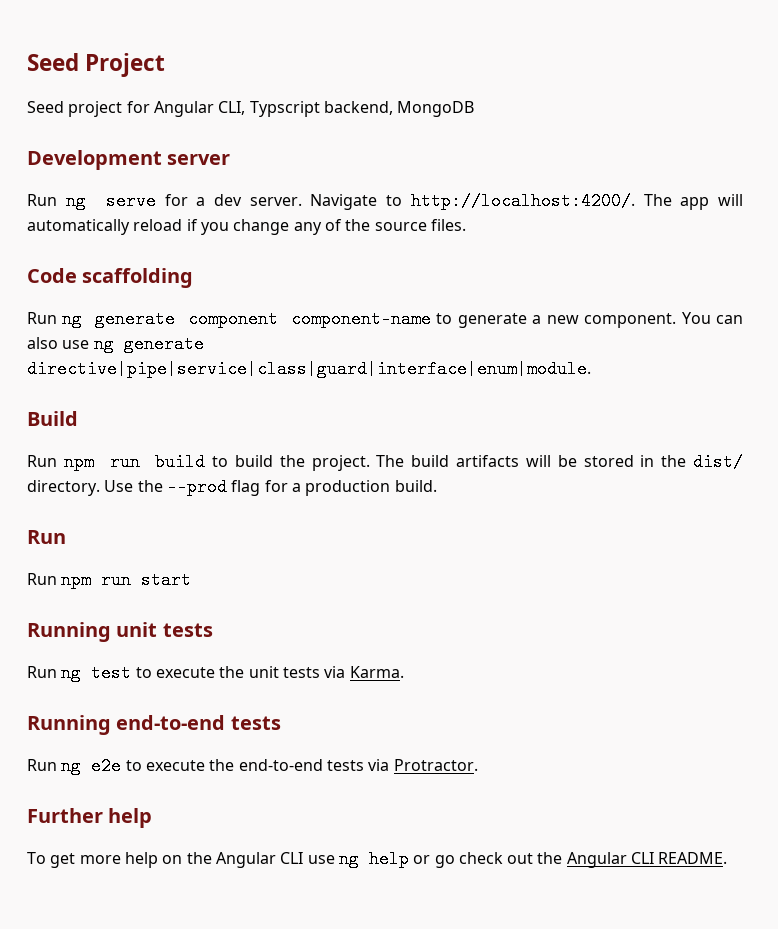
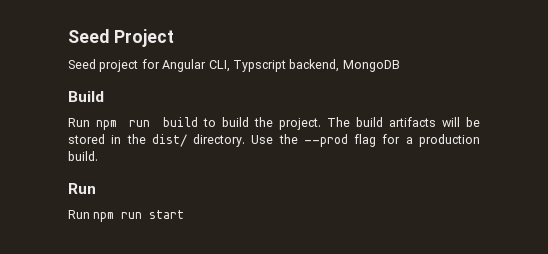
- Development server
- Run ng serve for a dev server. Navigate to http://localhost:4200/. The app will automatically reload if you change any of the source files.
- Code scaffolding
- Run ng generate component component-name to generate a new component. You can also use ng generate directive|pipe|service|class|guard|interface|enum|module.
- Running unit tests
- Run ng test to execute the unit tests via Karma.
- Running end-to-end tests
- Run ng e2e to execute the end-to-end tests via Protractor.
- Further help
- To get more help on the Angular CLI use ng help or go check out the Angular CLI README.

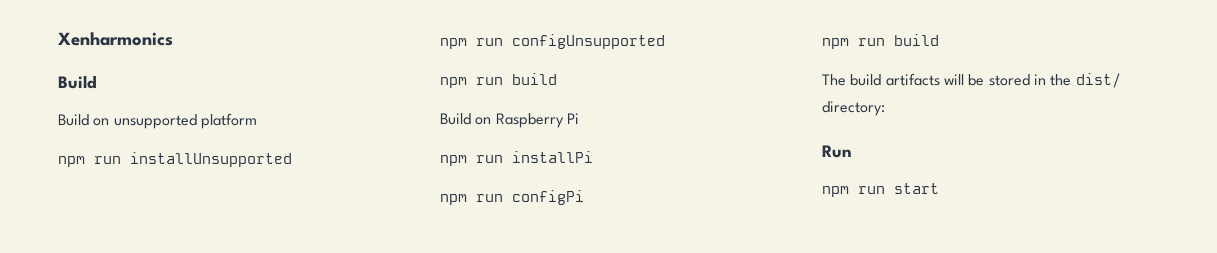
- Seed Project
- Seed project for Angular CLI, Typscript backend, MongoDB
+ Xenharmonics
  Build
- Run npm run build to build the project. The build artifacts will be stored in the dist/ directory. Use the --prod flag for a production build.
+ Build on unsupported platform
+ npm run installUnsupported
+ npm run configUnsupported
+ npm run build
+ Build on Raspberry Pi
+ npm run installPi
+ npm run configPi
+ npm run build
+ The build artifacts will be stored in the dist/ directory:
- Run npm run start
+ npm run start

